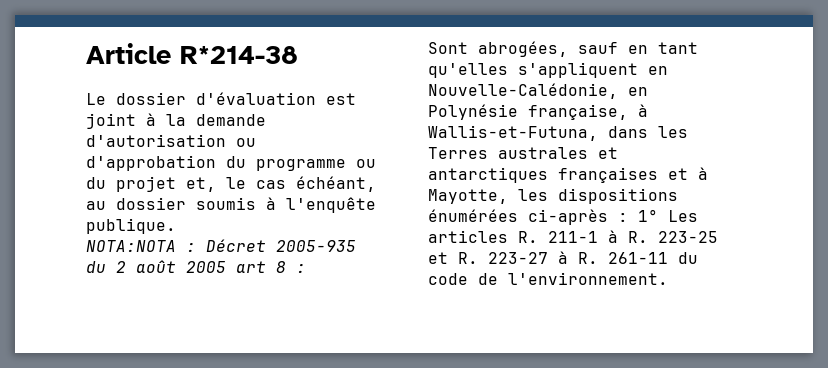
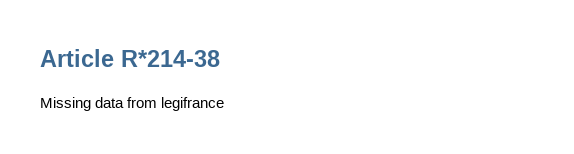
- Le dossier d'évaluation est joint à la demande d'autorisation ou d'approbation du programme ou du projet et, le cas échéant, au dossier soumis à l'enquête publique.
- NOTA:NOTA : Décret 2005-935 du 2 août 2005 art 8 :
- Sont abrogées, sauf en tant qu'elles s'appliquent en Nouvelle-Calédonie, en Polynésie française, à Wallis-et-Futuna, dans les Terres australes et antarctiques françaises et à Mayotte, les dispositions énumérées ci-après : 1° Les articles R. 211-1 à R. 223-25 et R. 223-27 à R. 261-11 du code de l'environnement.
+ Missing data from legifrance

